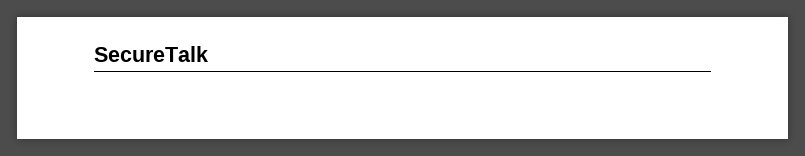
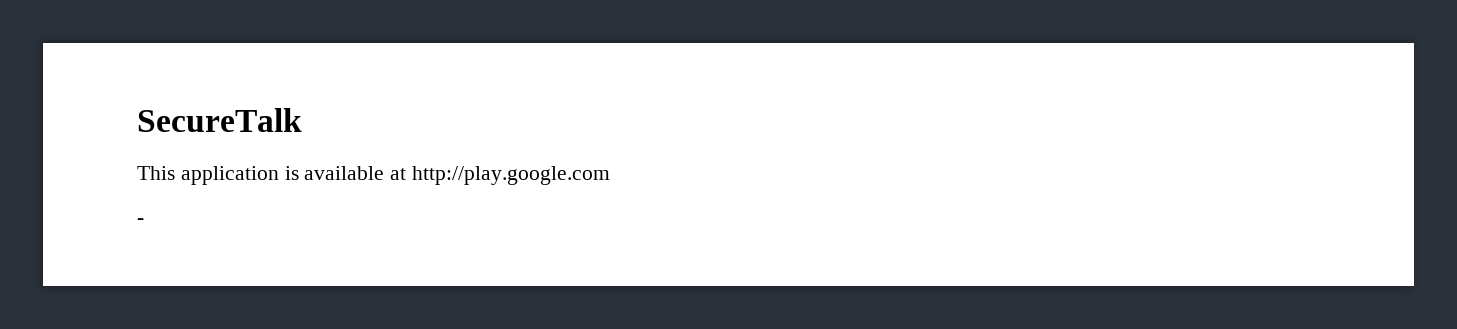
+ This application is available at http://play.google.com
+ -

